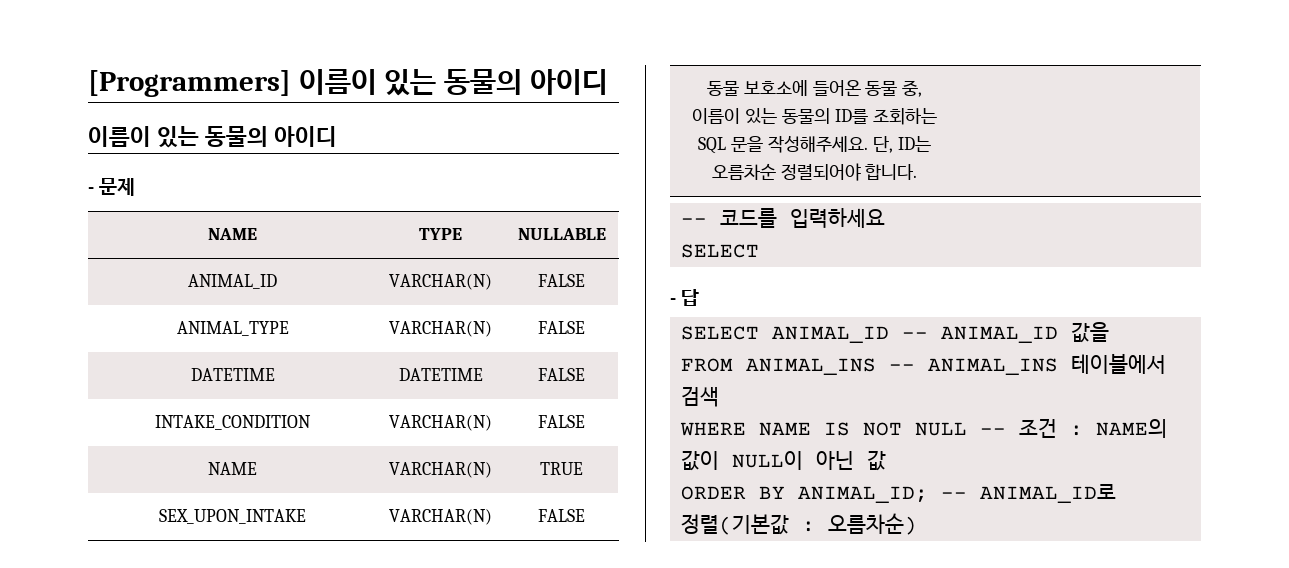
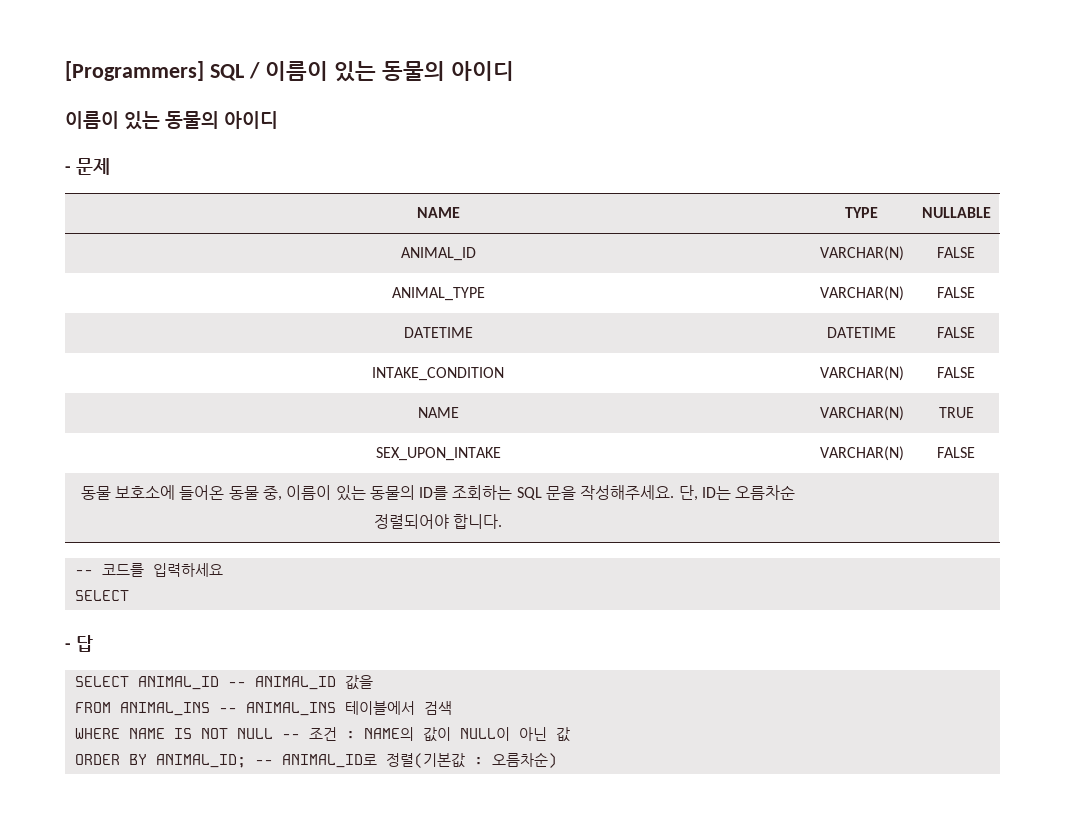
- [Programmers] 이름이 있는 동물의 아이디
+ [Programmers] SQL / 이름이 있는 동물의 아이디

